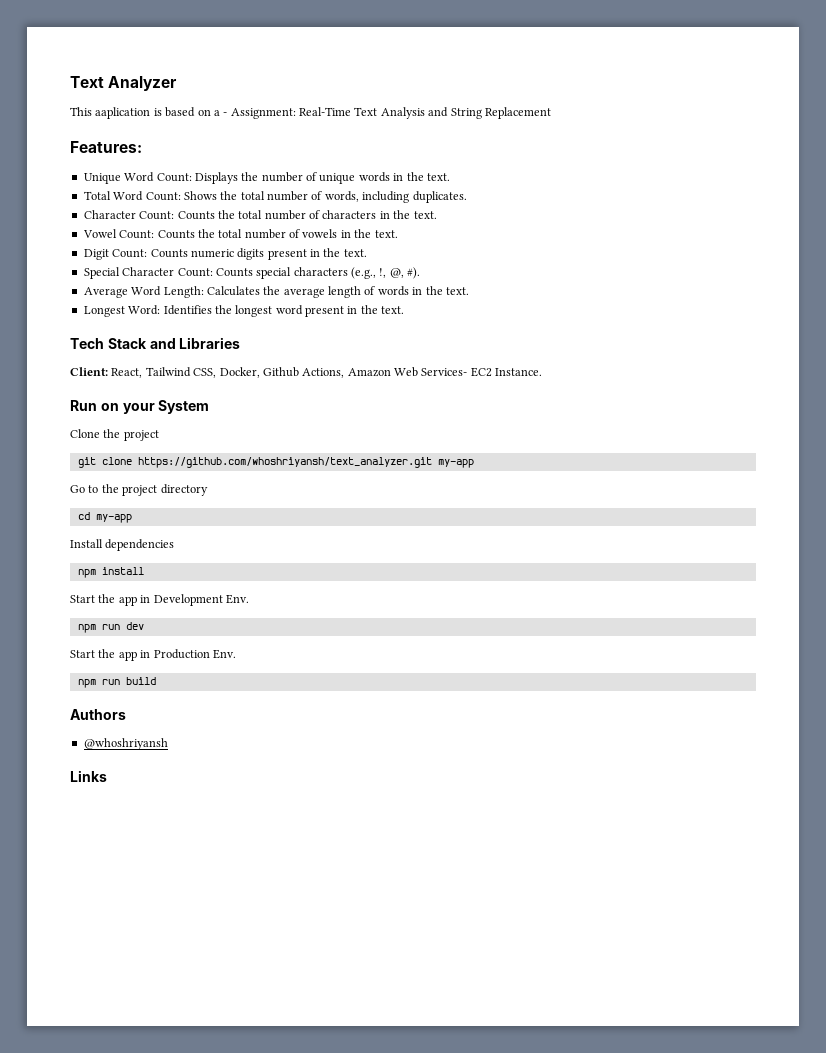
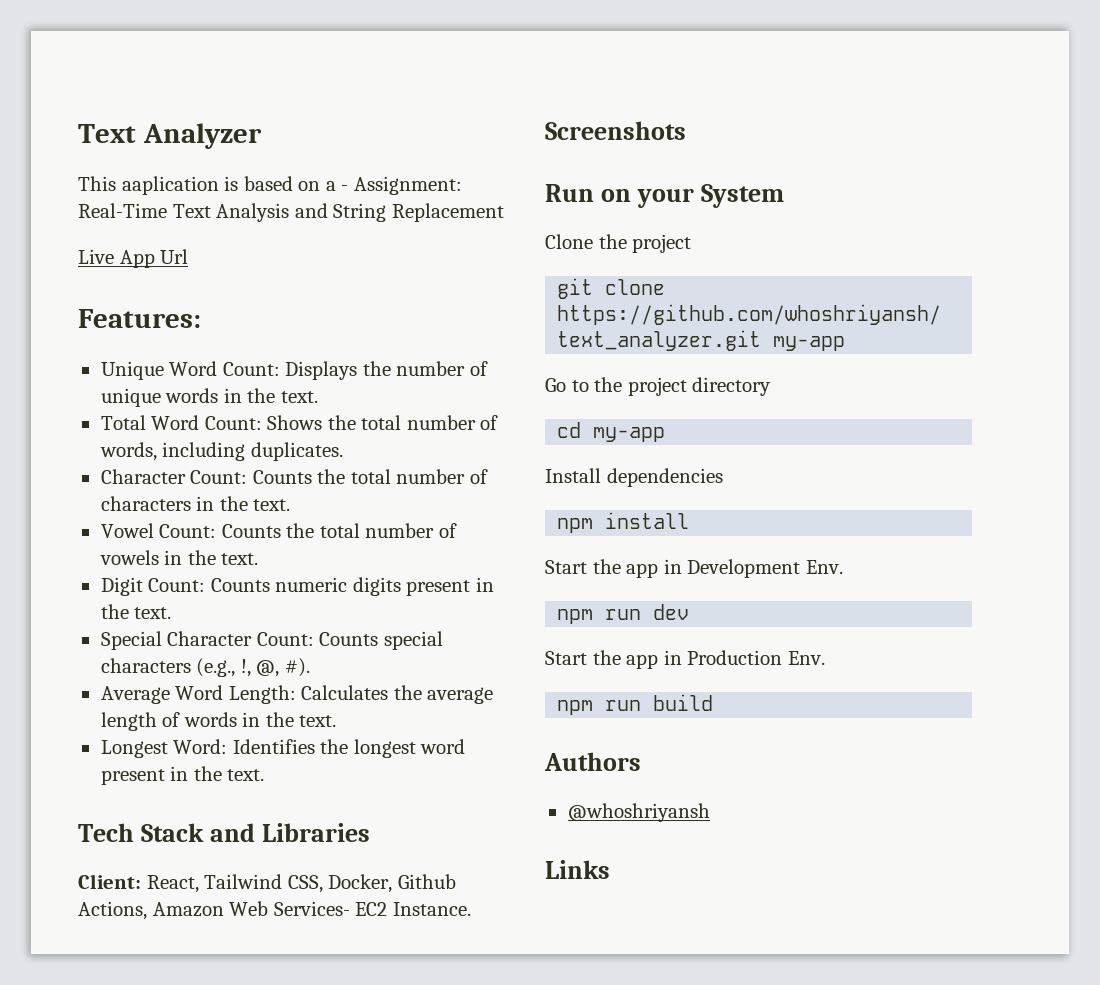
+ Live App Url
+ Screenshots

